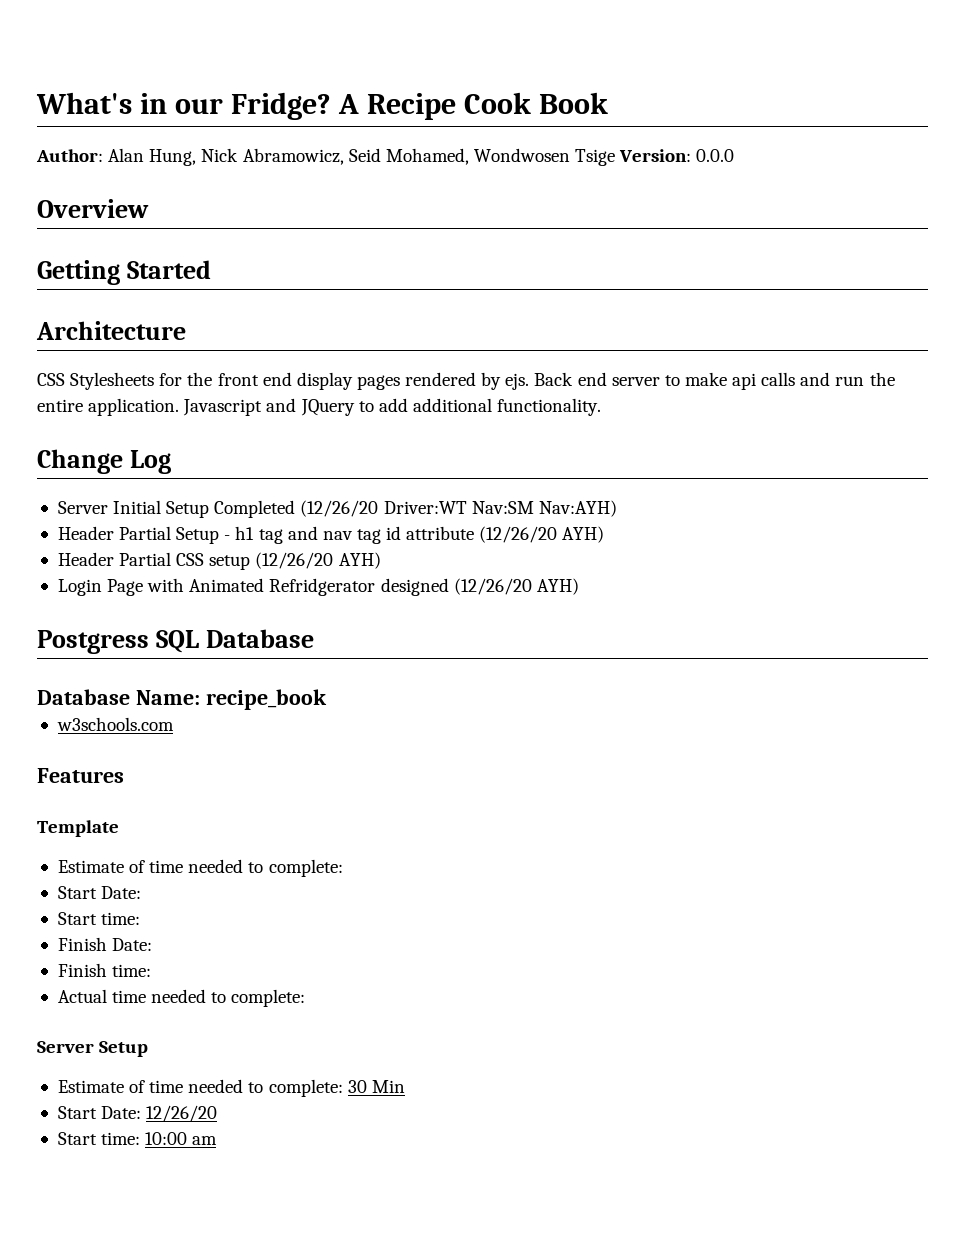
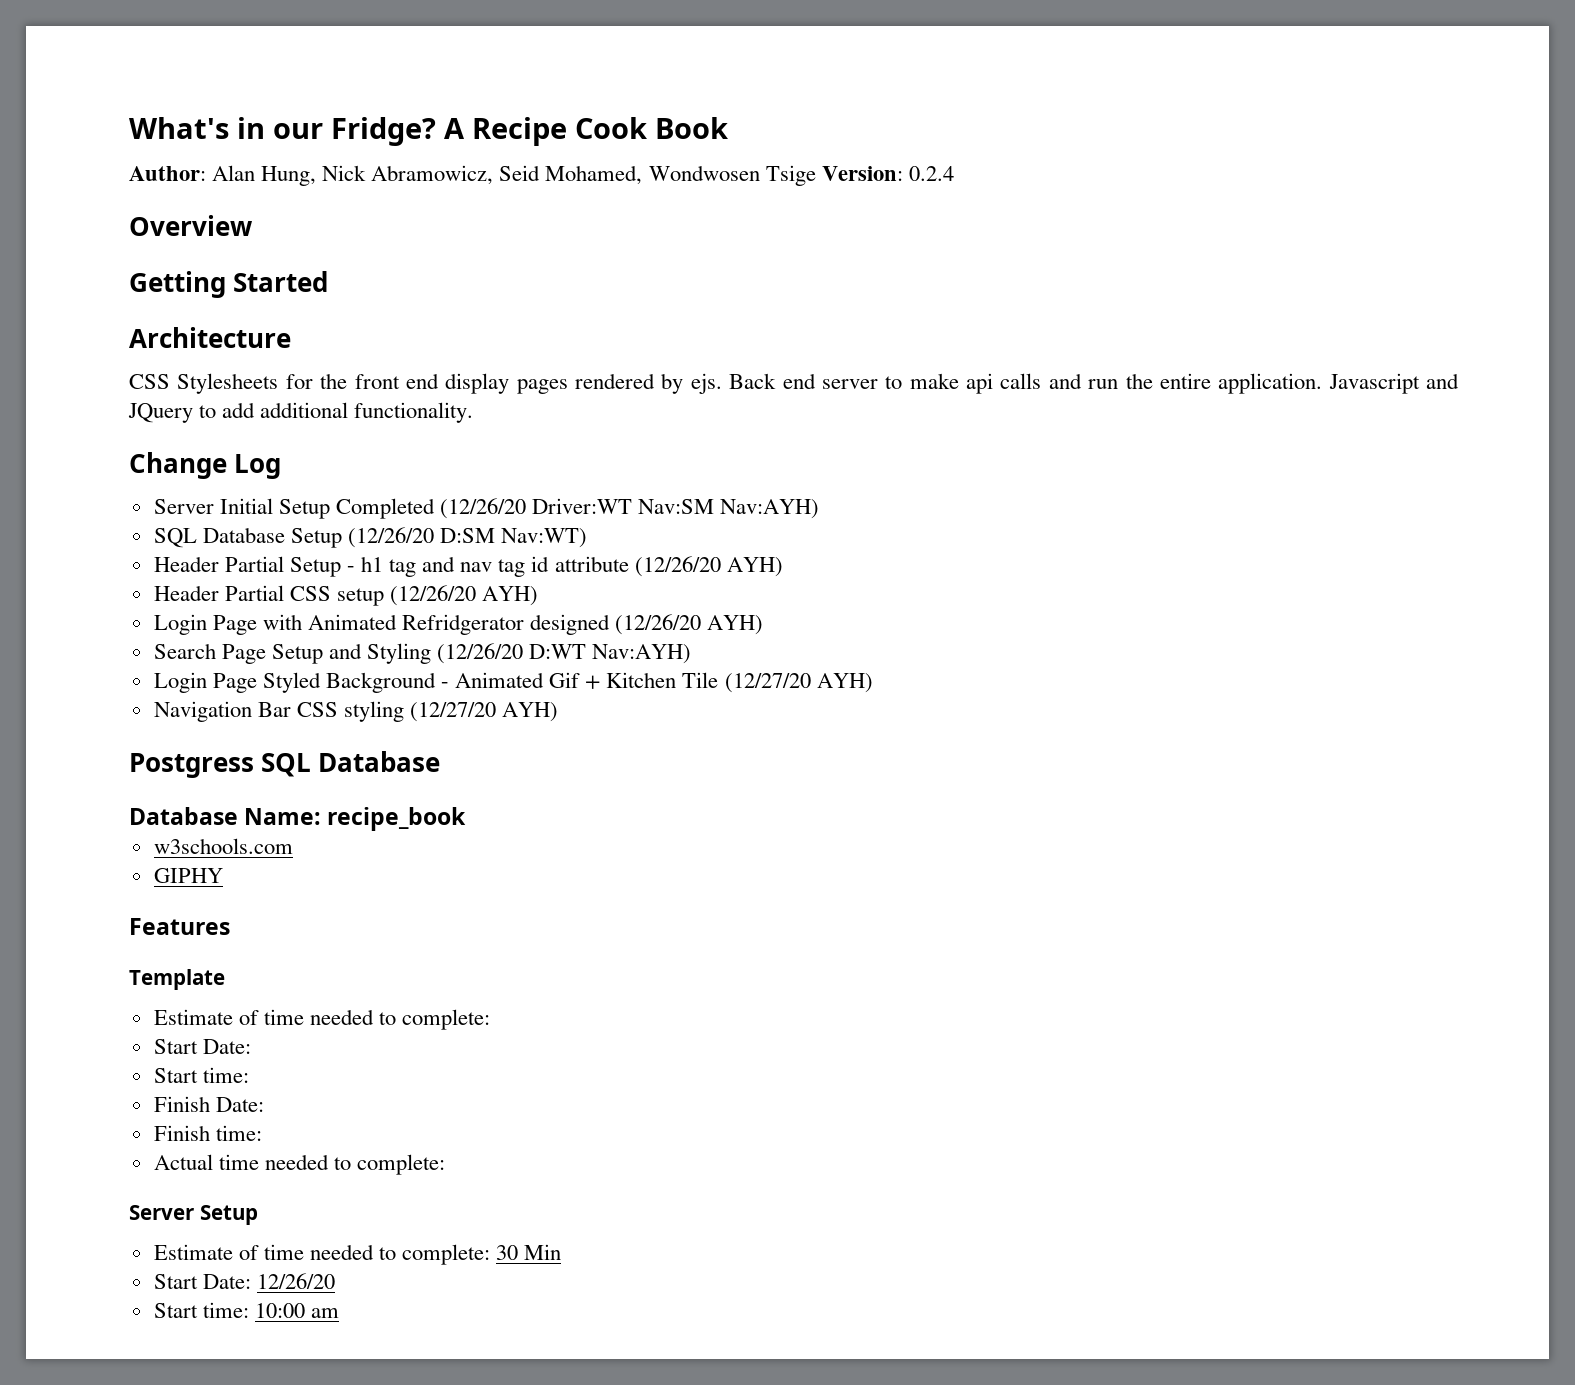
- Author: Alan Hung, Nick Abramowicz, Seid Mohamed, Wondwosen Tsige Version: 0.0.0
+ Author: Alan Hung, Nick Abramowicz, Seid Mohamed, Wondwosen Tsige Version: 0.2.4
+ SQL Database Setup (12/26/20 D:SM Nav:WT)
+ Search Page Setup and Styling (12/26/20 D:WT Nav:AYH)
+ Login Page Styled Background - Animated Gif + Kitchen Tile (12/27/20 AYH)
+ Navigation Bar CSS styling (12/27/20 AYH)
+ GIPHY

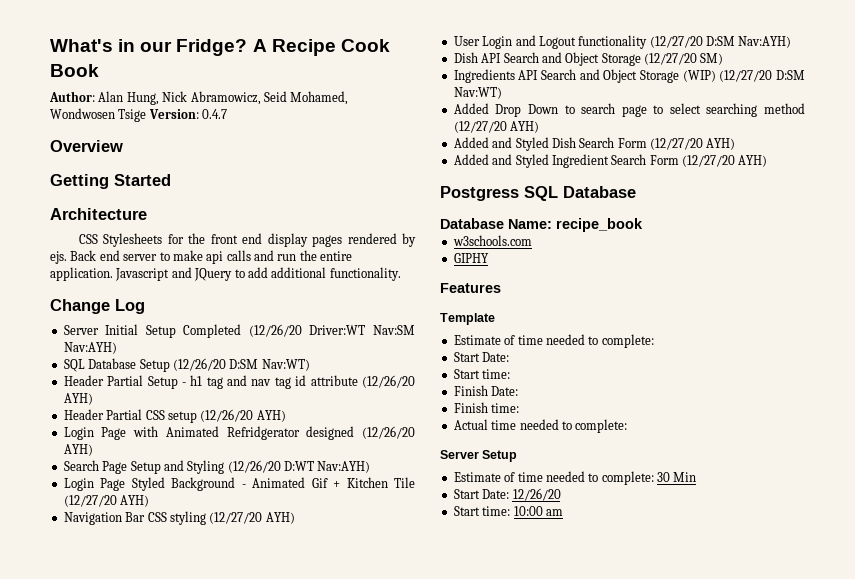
- Author: Alan Hung, Nick Abramowicz, Seid Mohamed, Wondwosen Tsige Version: 0.2.4
+ Author: Alan Hung, Nick Abramowicz, Seid Mohamed, Wondwosen Tsige Version: 0.4.7
+ User Login and Logout functionality (12/27/20 D:SM Nav:AYH)
+ Dish API Search and Object Storage (12/27/20 SM)
+ Ingredients API Search and Object Storage (WIP) (12/27/20 D:SM Nav:WT)
+ Added Drop Down to search page to select searching method (12/27/20 AYH)
+ Added and Styled Dish Search Form (12/27/20 AYH)
+ Added and Styled Ingredient Search Form (12/27/20 AYH)

